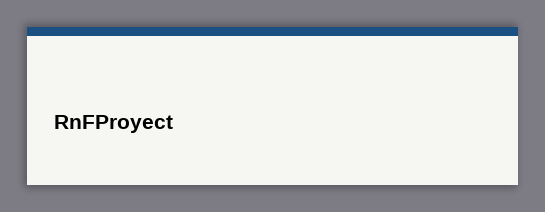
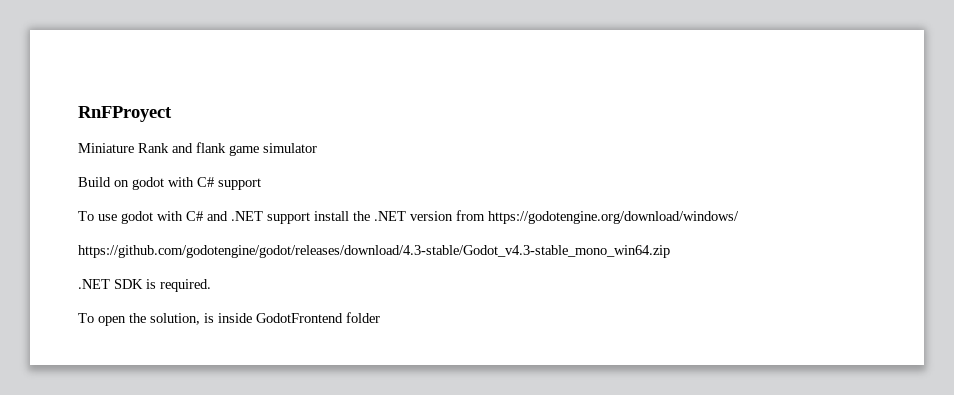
+ Miniature Rank and flank game simulator
+ Build on godot with C# support
+ To use godot with C# and .NET support install the .NET version from https://godotengine.org/download/windows/
+ https://github.com/godotengine/godot/releases/download/4.3-stable/Godot_v4.3-stable_mono_win64.zip
+ .NET SDK is required.
+ To open the solution, is inside GodotFrontend folder

